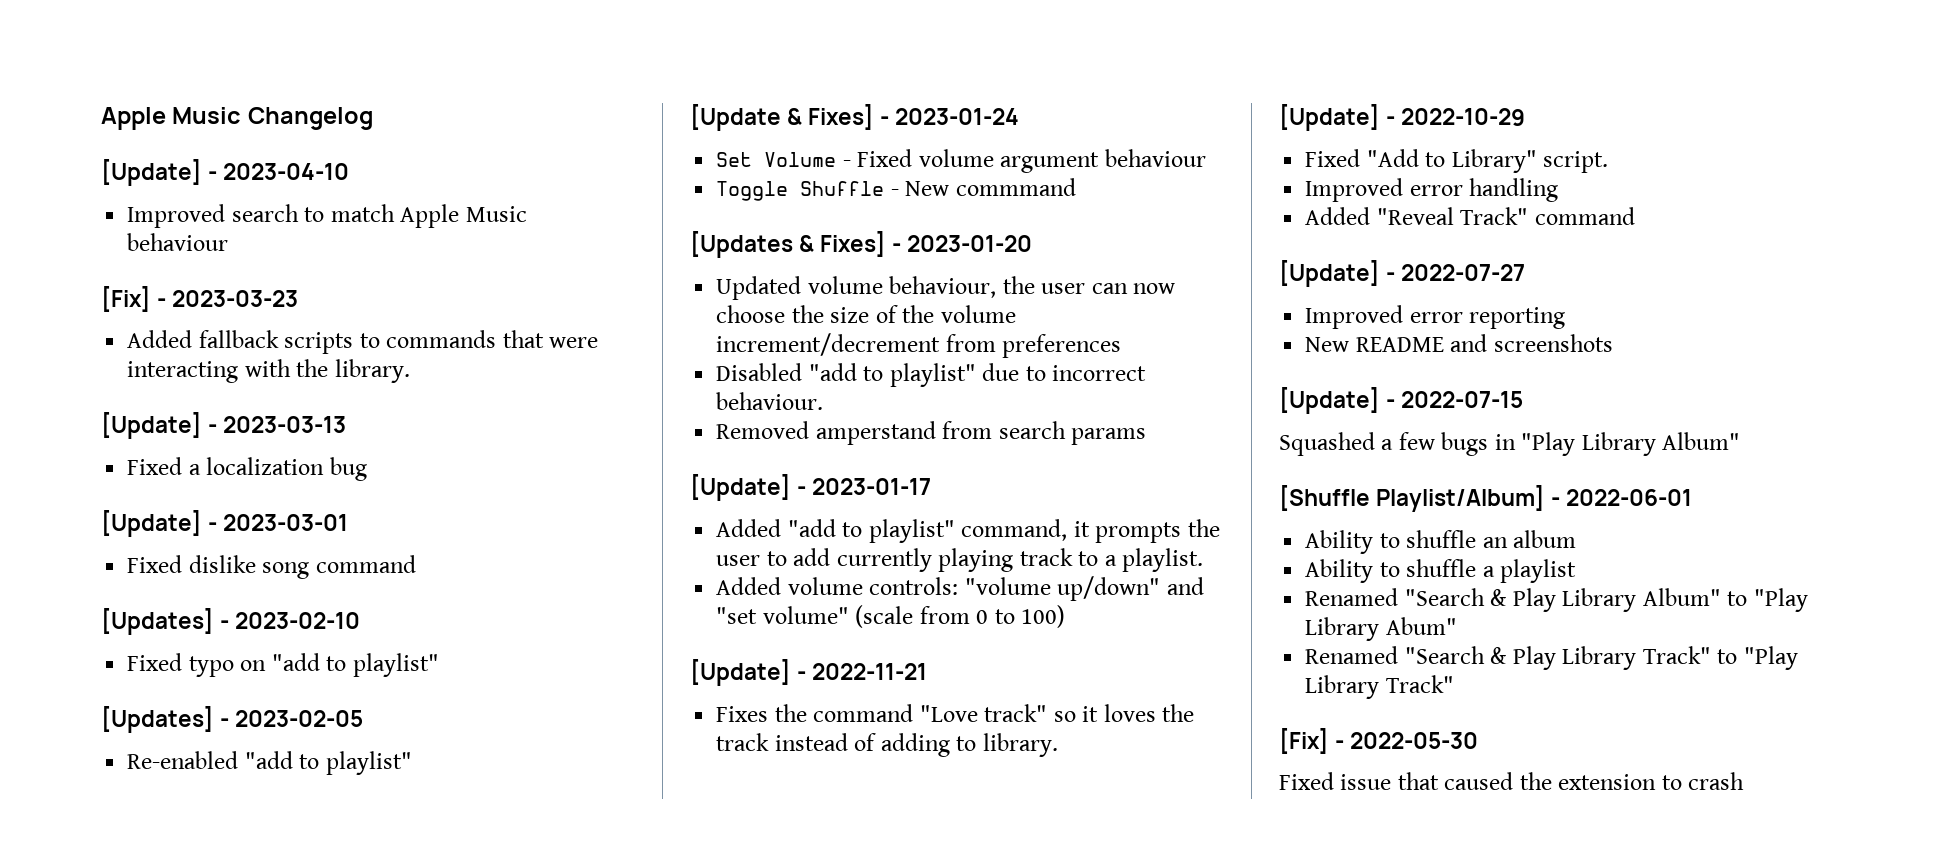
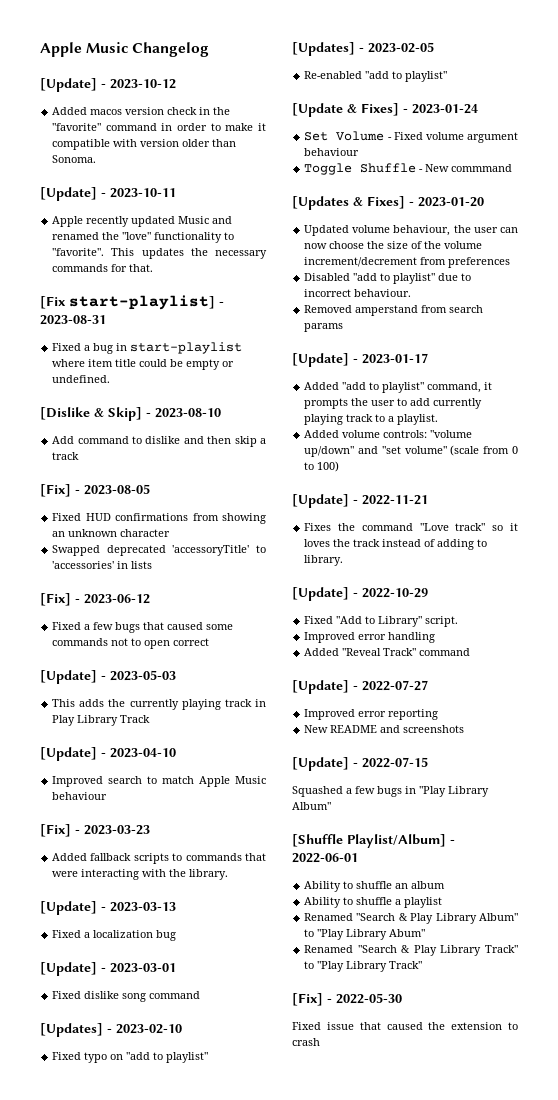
+ [Update] - 2023-10-12
+ Added macos version check in the "favorite" command in order to make it compatible with version older than Sonoma.
+ [Update] - 2023-10-11
+ Apple recently updated Music and renamed the "love" functionality to "favorite". This updates the necessary commands for that.
+ [Fix start-playlist] - 2023-08-31
+ Fixed a bug in start-playlist where item title could be empty or undefined.
+ [Dislike & Skip] - 2023-08-10
+ Add command to dislike and then skip a track
+ [Fix] - 2023-08-05
+ Fixed HUD confirmations from showing an unknown character
+ Swapped deprecated 'accessoryTitle' to 'accessories' in lists
+ [Fix] - 2023-06-12
+ Fixed a few bugs that caused some commands not to open correct
+ [Update] - 2023-05-03
+ This adds the currently playing track in Play Library Track

